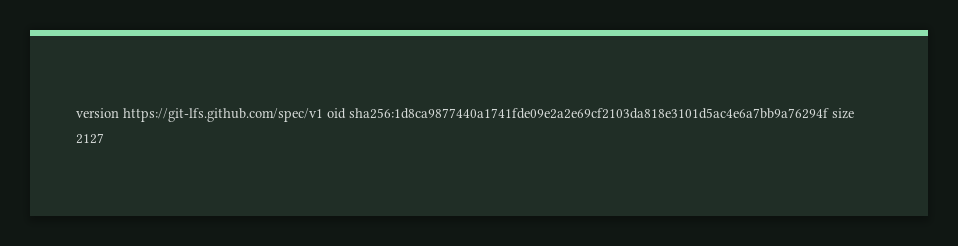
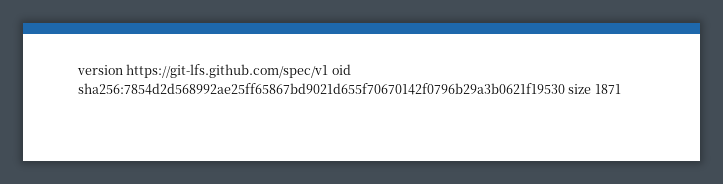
- version https://git-lfs.github.com/spec/v1 oid sha256:1d8ca9877440a1741fde09e2a2e69cf2103da818e3101d5ac4e6a7bb9a76294f size 2127
+ version https://git-lfs.github.com/spec/v1 oid sha256:7854d2d568992ae25ff65867bd9021d655f70670142f0796b29a3b0621f19530 size 1871

